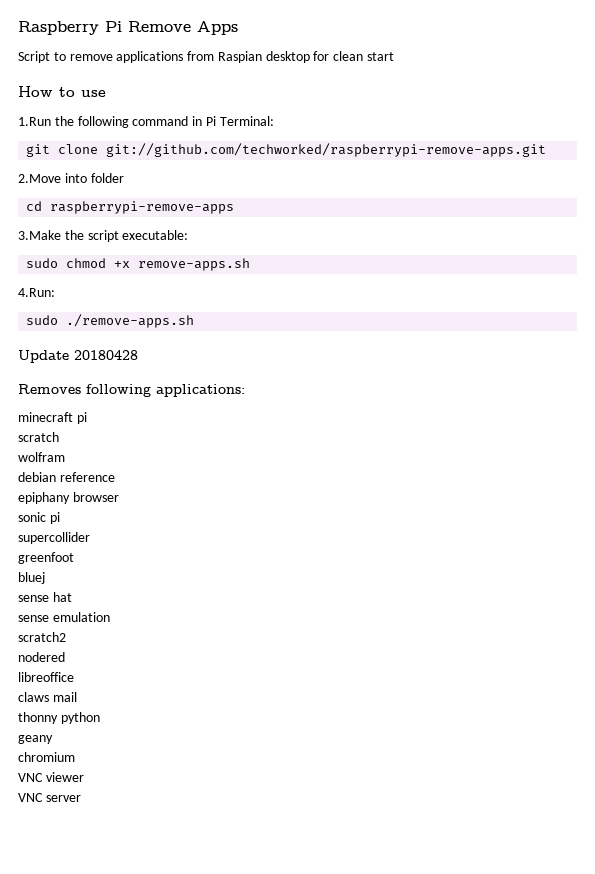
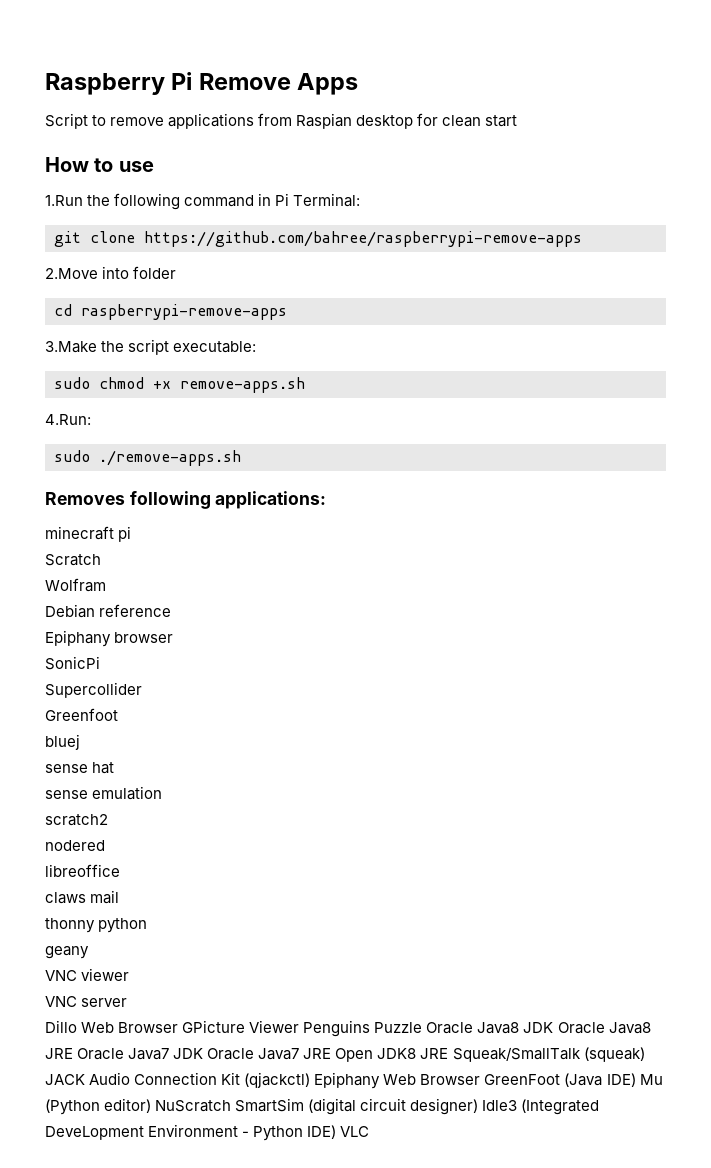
- git clone git://github.com/techworked/raspberrypi-remove-apps.git
+ git clone https://github.com/bahree/raspberrypi-remove-apps
- Update 20180428
- scratch
- wolfram
- debian reference
+ Scratch
+ Wolfram
+ Debian reference
- epiphany browser
+ Epiphany browser
- sonic pi
- supercollider
- greenfoot
+ SonicPi
+ Supercollider
+ Greenfoot
- chromium
+ Dillo Web Browser GPicture Viewer Penguins Puzzle Oracle Java8 JDK Oracle Java8 JRE Oracle Java7 JDK Oracle Java7 JRE Open JDK8 JRE Squeak/SmallTalk (squeak) JACK Audio Connection Kit (qjackctl) Epiphany Web Browser GreenFoot (Java IDE) Mu (Python editor) NuScratch SmartSim (digital circuit designer) Idle3 (Integrated DeveLopment Environment - Python IDE) VLC

